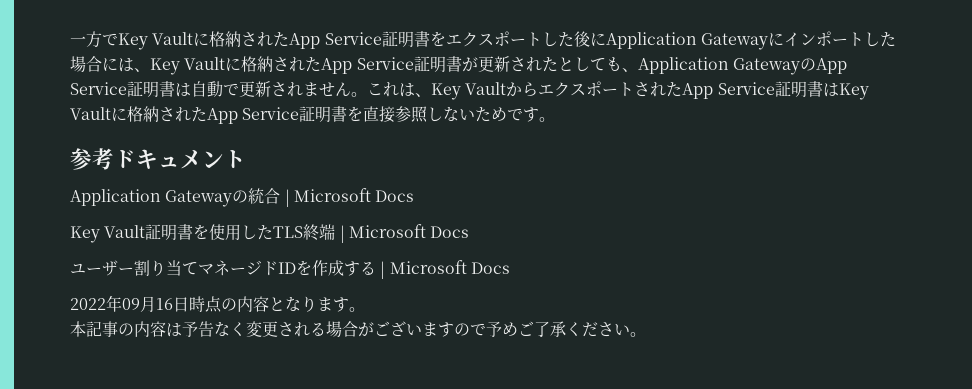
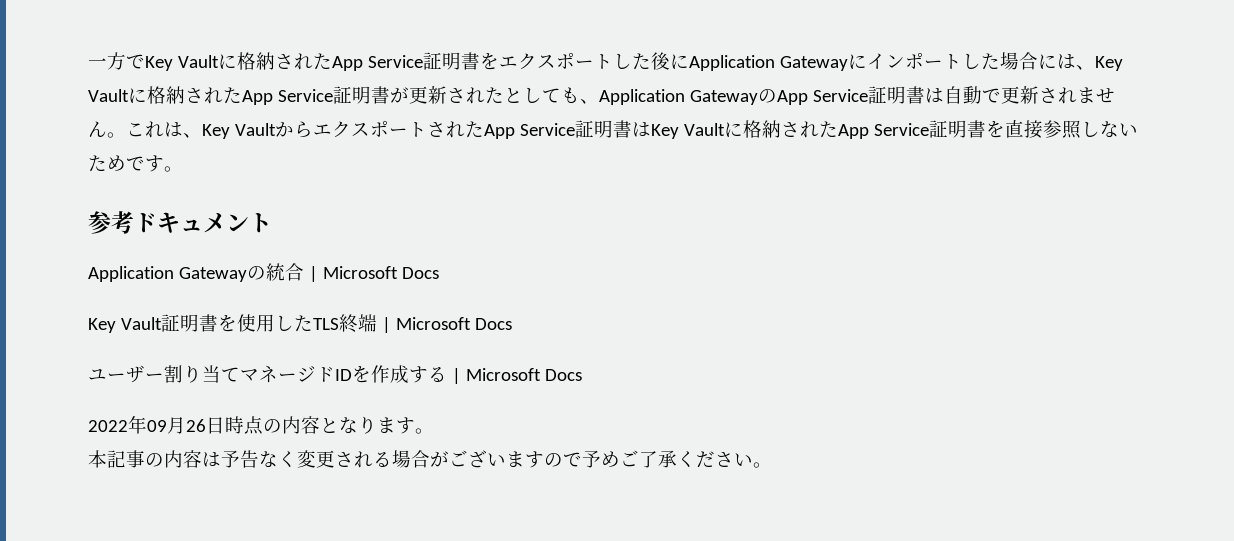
- 2022年09月16日時点の内容となります。
+ 2022年09月26日時点の内容となります。

